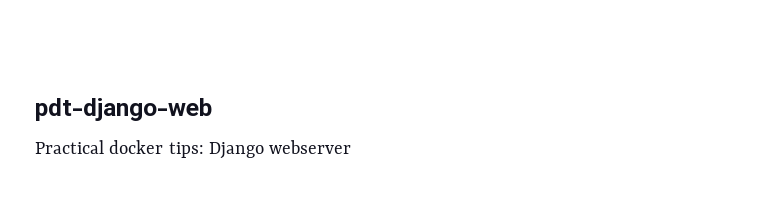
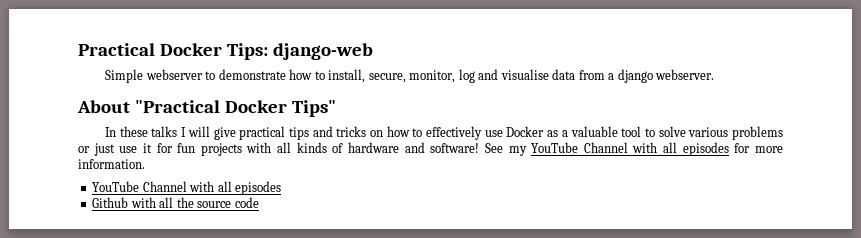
- pdt-django-web
- Practical docker tips: Django webserver
+ Practical Docker Tips: django-web
+ Simple webserver to demonstrate how to install, secure, monitor, log and visualise data from a django webserver.
+ About "Practical Docker Tips"
+ In these talks I will give practical tips and tricks on how to effectively use Docker as a valuable tool to solve various problems or just use it for fun projects with all kinds of hardware and software! See my YouTube Channel with all episodes for more information.
+ YouTube Channel with all episodes
+ Github with all the source code

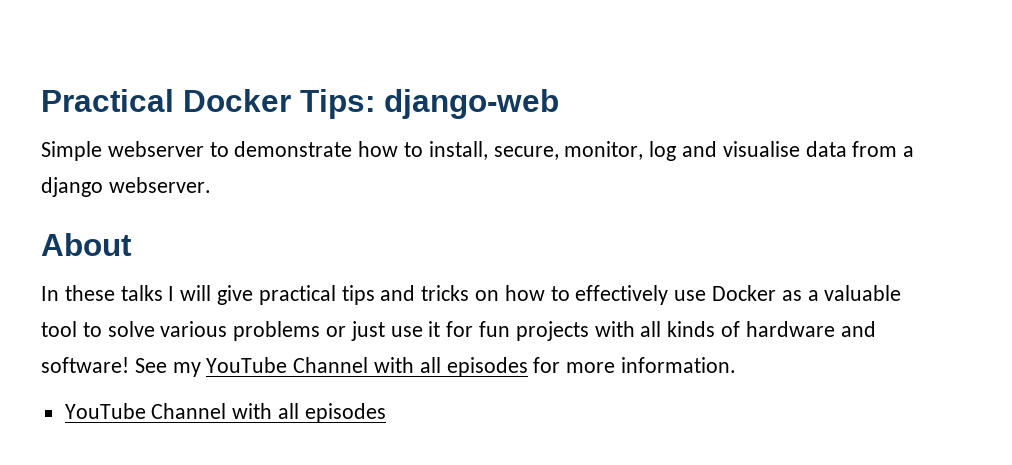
- About "Practical Docker Tips"
+ About
- Github with all the source code

